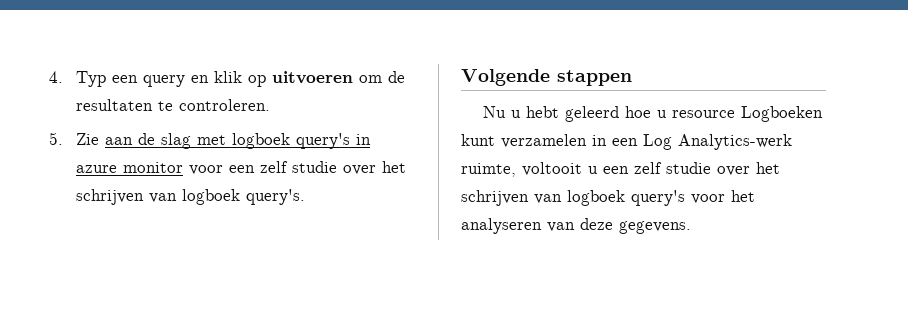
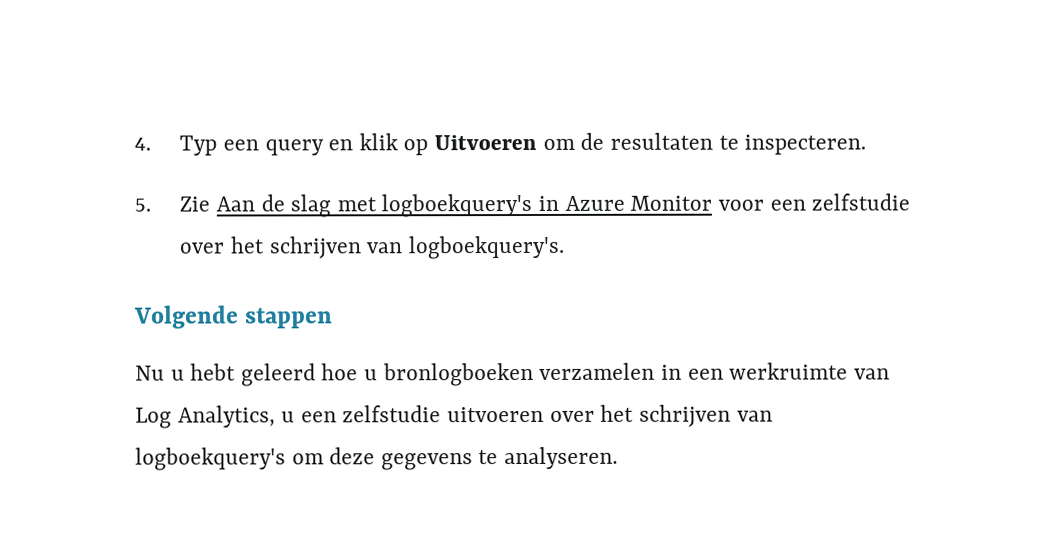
- 4. Typ een query en klik op uitvoeren om de resultaten te controleren.
+ 4. Typ een query en klik op Uitvoeren om de resultaten te inspecteren.
- 5. Zie aan de slag met logboek query's in azure monitor voor een zelf studie over het schrijven van logboek query's.
+ 5. Zie Aan de slag met logboekquery's in Azure Monitor voor een zelfstudie over het schrijven van logboekquery's.
- Nu u hebt geleerd hoe u resource Logboeken kunt verzamelen in een Log Analytics-werk ruimte, voltooit u een zelf studie over het schrijven van logboek query's voor het analyseren van deze gegevens.
+ Nu u hebt geleerd hoe u bronlogboeken verzamelen in een werkruimte van Log Analytics, u een zelfstudie uitvoeren over het schrijven van logboekquery's om deze gegevens te analyseren.

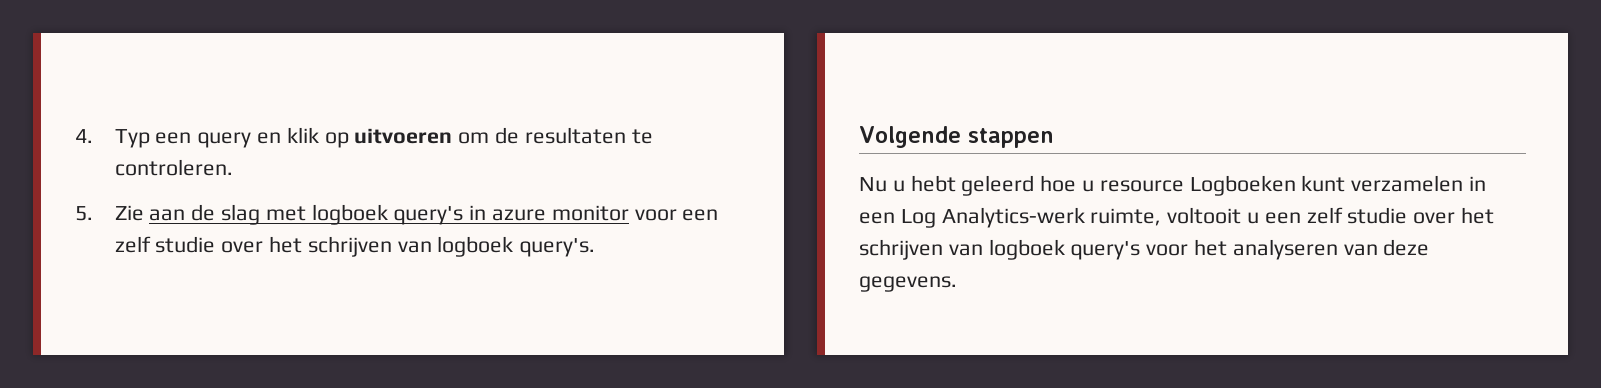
- 4. Typ een query en klik op Uitvoeren om de resultaten te inspecteren.
+ 4. Typ een query en klik op uitvoeren om de resultaten te controleren.
- 5. Zie Aan de slag met logboekquery's in Azure Monitor voor een zelfstudie over het schrijven van logboekquery's.
+ 5. Zie aan de slag met logboek query's in azure monitor voor een zelf studie over het schrijven van logboek query's.
- Nu u hebt geleerd hoe u bronlogboeken verzamelen in een werkruimte van Log Analytics, u een zelfstudie uitvoeren over het schrijven van logboekquery's om deze gegevens te analyseren.
+ Nu u hebt geleerd hoe u resource Logboeken kunt verzamelen in een Log Analytics-werk ruimte, voltooit u een zelf studie over het schrijven van logboek query's voor het analyseren van deze gegevens.

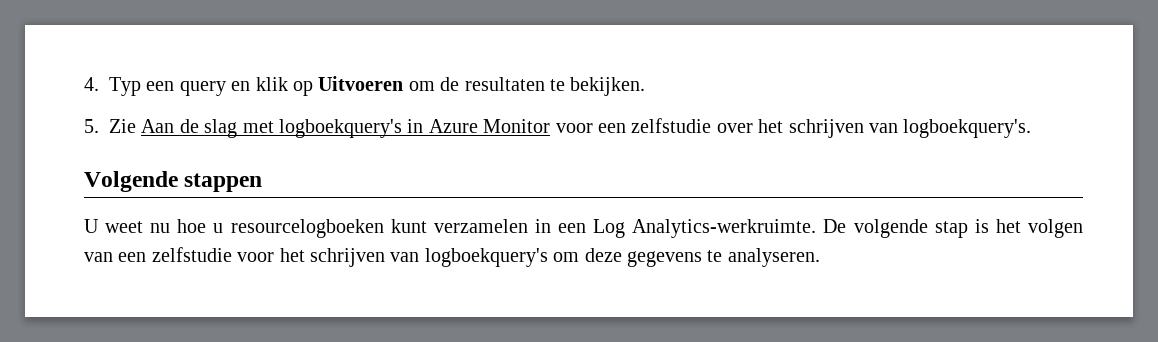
- 4. Typ een query en klik op uitvoeren om de resultaten te controleren.
+ 4. Typ een query en klik op Uitvoeren om de resultaten te bekijken.
- 5. Zie aan de slag met logboek query's in azure monitor voor een zelf studie over het schrijven van logboek query's.
+ 5. Zie Aan de slag met logboekquery's in Azure Monitor voor een zelfstudie over het schrijven van logboekquery's.
- Nu u hebt geleerd hoe u resource Logboeken kunt verzamelen in een Log Analytics-werk ruimte, voltooit u een zelf studie over het schrijven van logboek query's voor het analyseren van deze gegevens.
+ U weet nu hoe u resourcelogboeken kunt verzamelen in een Log Analytics-werkruimte. De volgende stap is het volgen van een zelfstudie voor het schrijven van logboekquery's om deze gegevens te analyseren.

